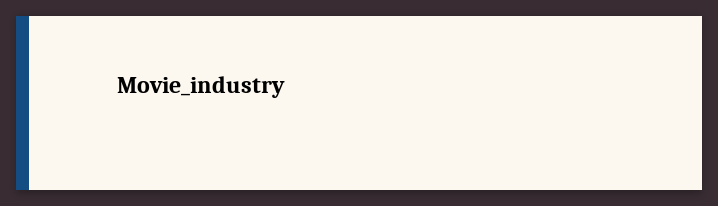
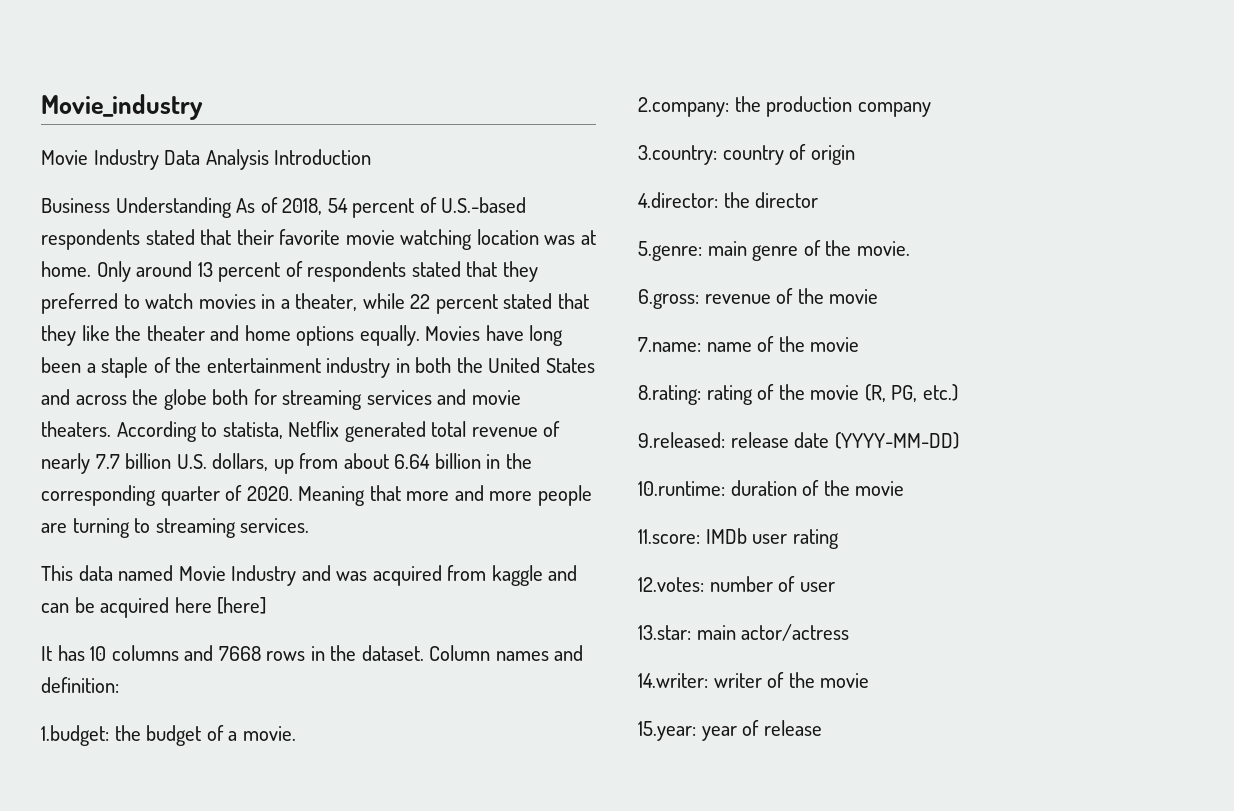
+ Movie Industry Data Analysis Introduction
+ Business Understanding As of 2018, 54 percent of U.S.-based respondents stated that their favorite movie watching location was at home. Only around 13 percent of respondents stated that they preferred to watch movies in a theater, while 22 percent stated that they like the theater and home options equally. Movies have long been a staple of the entertainment industry in both the United States and across the globe both for streaming services and movie theaters. According to statista, Netflix generated total revenue of nearly 7.7 billion U.S. dollars, up from about 6.64 billion in the corresponding quarter of 2020. Meaning that more and more people are turning to streaming services.
+ This data named Movie Industry and was acquired from kaggle and can be acquired here [here]
+ It has 10 columns and 7668 rows in the dataset. Column names and definition:
+ 1.budget: the budget of a movie.
+ 2.company: the production company
+ 3.country: country of origin
+ 4.director: the director
+ 5.genre: main genre of the movie.
+ 6.gross: revenue of the movie
+ 7.name: name of the movie
+ 8.rating: rating of the movie (R, PG, etc.)
+ 9.released: release date (YYYY-MM-DD)
+ 10.runtime: duration of the movie
+ 11.score: IMDb user rating
+ 12.votes: number of user
+ 13.star: main actor/actress
+ 14.writer: writer of the movie
+ 15.year: year of release

